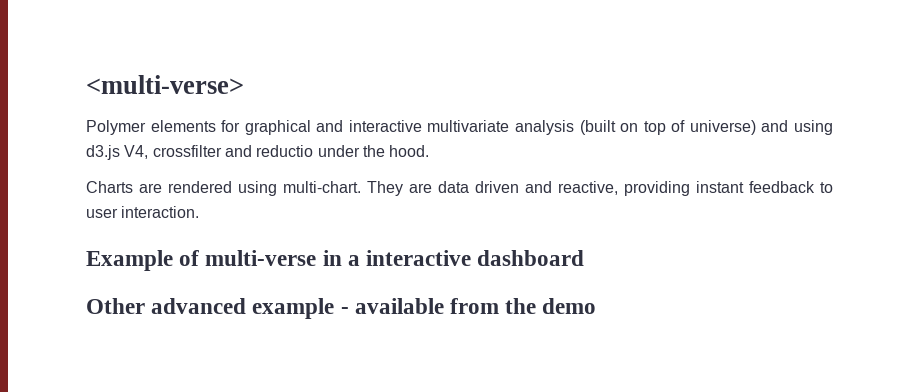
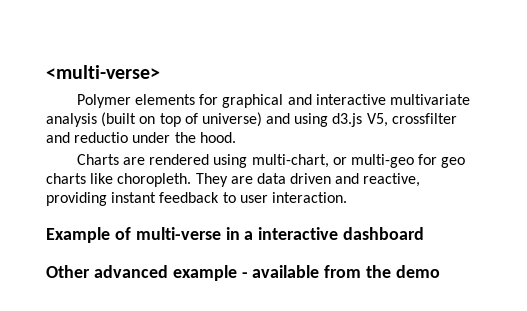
- Polymer elements for graphical and interactive multivariate analysis (built on top of universe) and using d3.js V4, crossfilter and reductio under the hood.
+ Polymer elements for graphical and interactive multivariate analysis (built on top of universe) and using d3.js V5, crossfilter and reductio under the hood.
- Charts are rendered using multi-chart.
+ Charts are rendered using multi-chart, or multi-geo for geo charts like choropleth.

